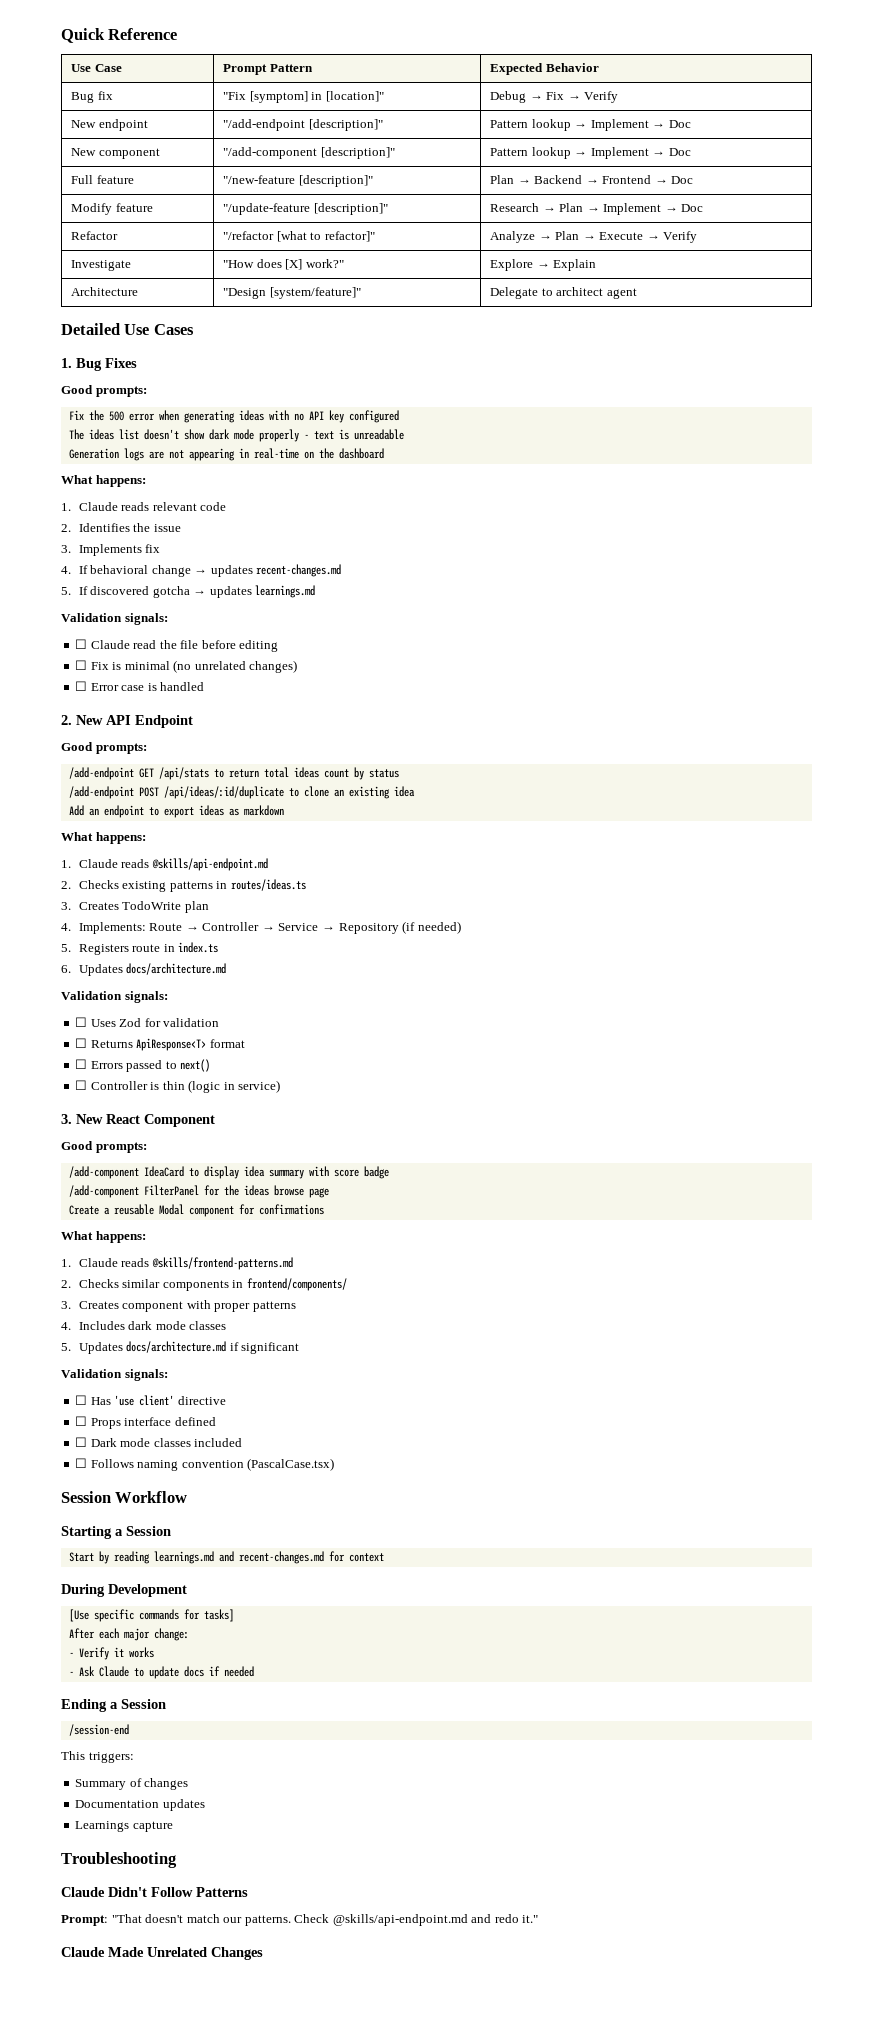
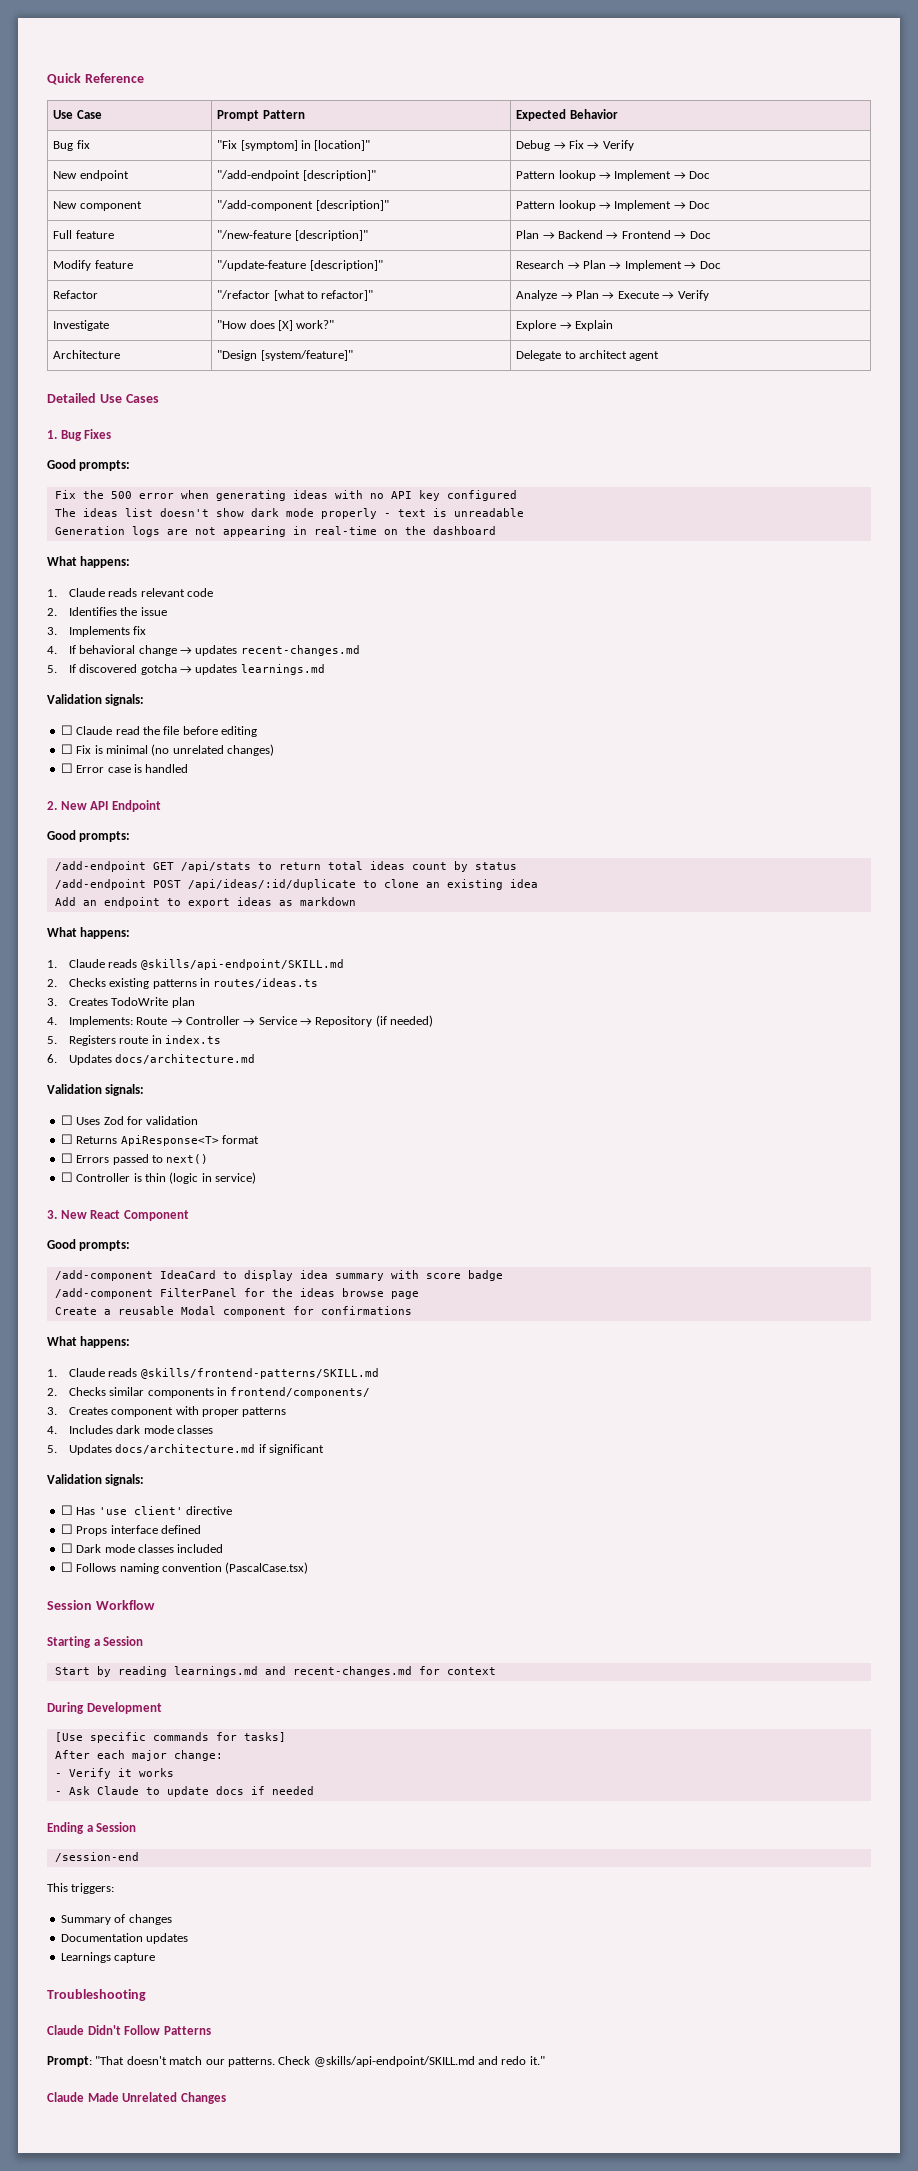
- 1. Claude reads @skills/api-endpoint.md
+ 1. Claude reads @skills/api-endpoint/SKILL.md
- 1. Claude reads @skills/frontend-patterns.md
+ 1. Claude reads @skills/frontend-patterns/SKILL.md
- Check @skills/api-endpoint.md and redo it."
+ Check @skills/api-endpoint/SKILL.md and redo it."

